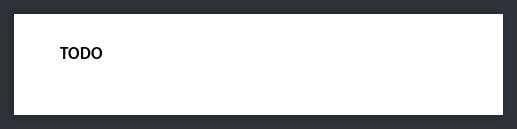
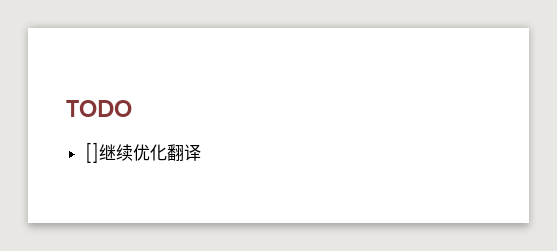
+ []继续优化翻译

